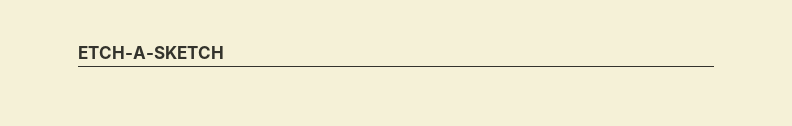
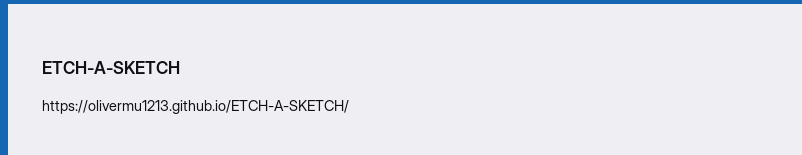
+ https://olivermu1213.github.io/ETCH-A-SKETCH/

